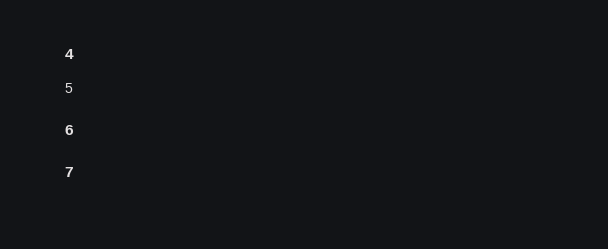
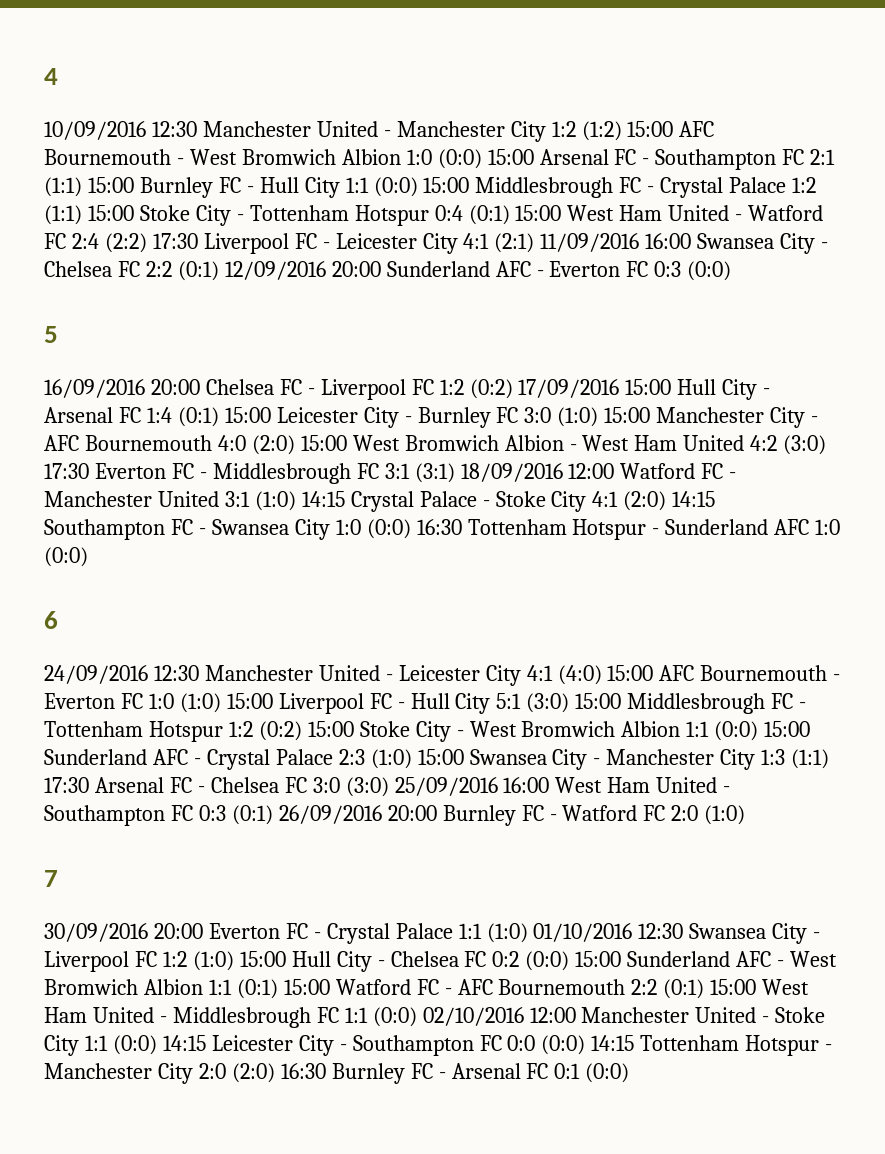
+ 10/09/2016 12:30 Manchester United - Manchester City 1:2 (1:2) 15:00 AFC Bournemouth - West Bromwich Albion 1:0 (0:0) 15:00 Arsenal FC - Southampton FC 2:1 (1:1) 15:00 Burnley FC - Hull City 1:1 (0:0) 15:00 Middlesbrough FC - Crystal Palace 1:2 (1:1) 15:00 Stoke City - Tottenham Hotspur 0:4 (0:1) 15:00 West Ham United - Watford FC 2:4 (2:2) 17:30 Liverpool FC - Leicester City 4:1 (2:1) 11/09/2016 16:00 Swansea City - Chelsea FC 2:2 (0:1) 12/09/2016 20:00 Sunderland AFC - Everton FC 0:3 (0:0)
  5
+ 16/09/2016 20:00 Chelsea FC - Liverpool FC 1:2 (0:2) 17/09/2016 15:00 Hull City - Arsenal FC 1:4 (0:1) 15:00 Leicester City - Burnley FC 3:0 (1:0) 15:00 Manchester City - AFC Bournemouth 4:0 (2:0) 15:00 West Bromwich Albion - West Ham United 4:2 (3:0) 17:30 Everton FC - Middlesbrough FC 3:1 (3:1) 18/09/2016 12:00 Watford FC - Manchester United 3:1 (1:0) 14:15 Crystal Palace - Stoke City 4:1 (2:0) 14:15 Southampton FC - Swansea City 1:0 (0:0) 16:30 Tottenham Hotspur - Sunderland AFC 1:0 (0:0)
  6
+ 24/09/2016 12:30 Manchester United - Leicester City 4:1 (4:0) 15:00 AFC Bournemouth - Everton FC 1:0 (1:0) 15:00 Liverpool FC - Hull City 5:1 (3:0) 15:00 Middlesbrough FC - Tottenham Hotspur 1:2 (0:2) 15:00 Stoke City - West Bromwich Albion 1:1 (0:0) 15:00 Sunderland AFC - Crystal Palace 2:3 (1:0) 15:00 Swansea City - Manchester City 1:3 (1:1) 17:30 Arsenal FC - Chelsea FC 3:0 (3:0) 25/09/2016 16:00 West Ham United - Southampton FC 0:3 (0:1) 26/09/2016 20:00 Burnley FC - Watford FC 2:0 (1:0)
  7
+ 30/09/2016 20:00 Everton FC - Crystal Palace 1:1 (1:0) 01/10/2016 12:30 Swansea City - Liverpool FC 1:2 (1:0) 15:00 Hull City - Chelsea FC 0:2 (0:0) 15:00 Sunderland AFC - West Bromwich Albion 1:1 (0:1) 15:00 Watford FC - AFC Bournemouth 2:2 (0:1) 15:00 West Ham United - Middlesbrough FC 1:1 (0:0) 02/10/2016 12:00 Manchester United - Stoke City 1:1 (0:0) 14:15 Leicester City - Southampton FC 0:0 (0:0) 14:15 Tottenham Hotspur - Manchester City 2:0 (2:0) 16:30 Burnley FC - Arsenal FC 0:1 (0:0)

